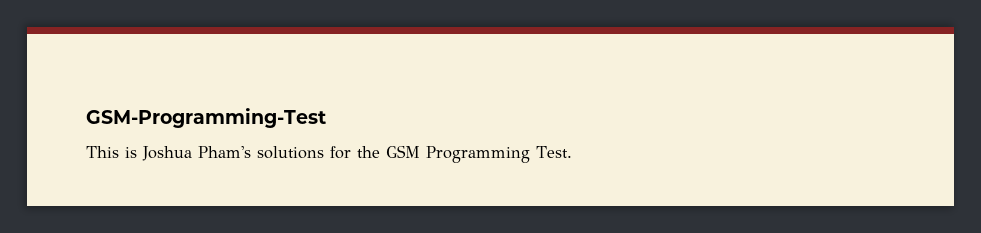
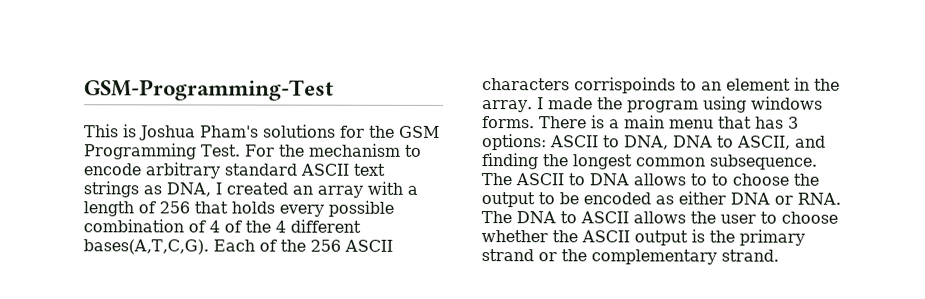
+ For the mechanism to encode arbitrary standard ASCII text strings as DNA, I created an array with a length of 256 that holds every possible combination of 4 of the 4 different bases(A,T,C,G). Each of the 256 ASCII characters corrispoinds to an element in the array. I made the program using windows forms. There is a main menu that has 3 options: ASCII to DNA, DNA to ASCII, and finding the longest common subsequence. The ASCII to DNA allows to to choose the output to be encoded as either DNA or RNA. The DNA to ASCII allows the user to choose whether the ASCII output is the primary strand or the complementary strand.

